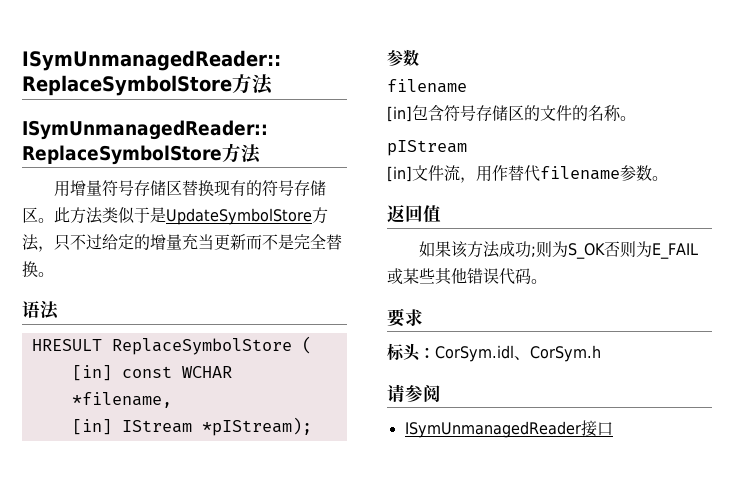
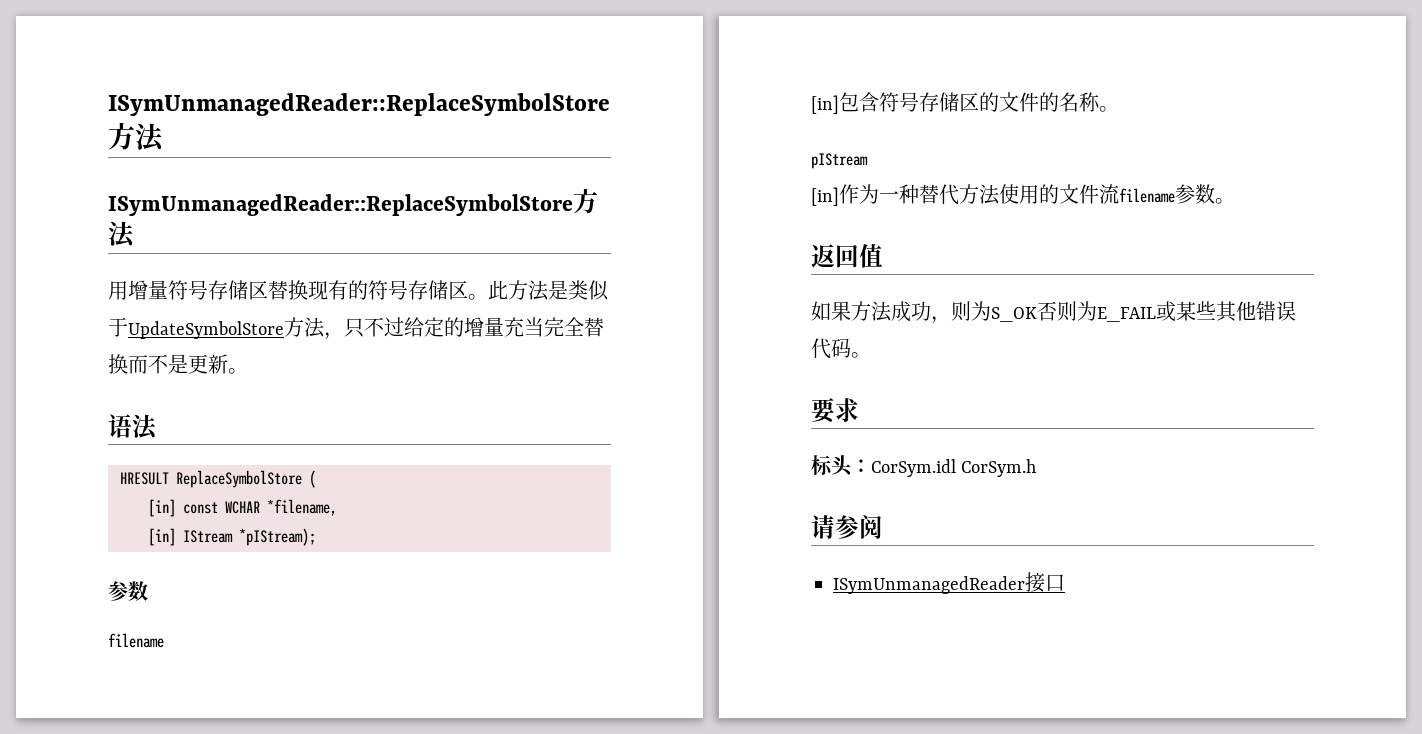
- 此方法类似于是UpdateSymbolStore方法，只不过给定的增量充当更新而不是完全替换。
+ 此方法是类似于UpdateSymbolStore方法，只不过给定的增量充当完全替换而不是更新。
- [in]文件流，用作替代filename参数。
+ [in]作为一种替代方法使用的文件流filename参数。
- 如果该方法成功;则为S_OK否则为E_FAIL或某些其他错误代码。
+ 如果方法成功，则为S_OK否则为E_FAIL或某些其他错误代码。
- 标头：CorSym.idl、CorSym.h
+ 标头：CorSym.idl CorSym.h

